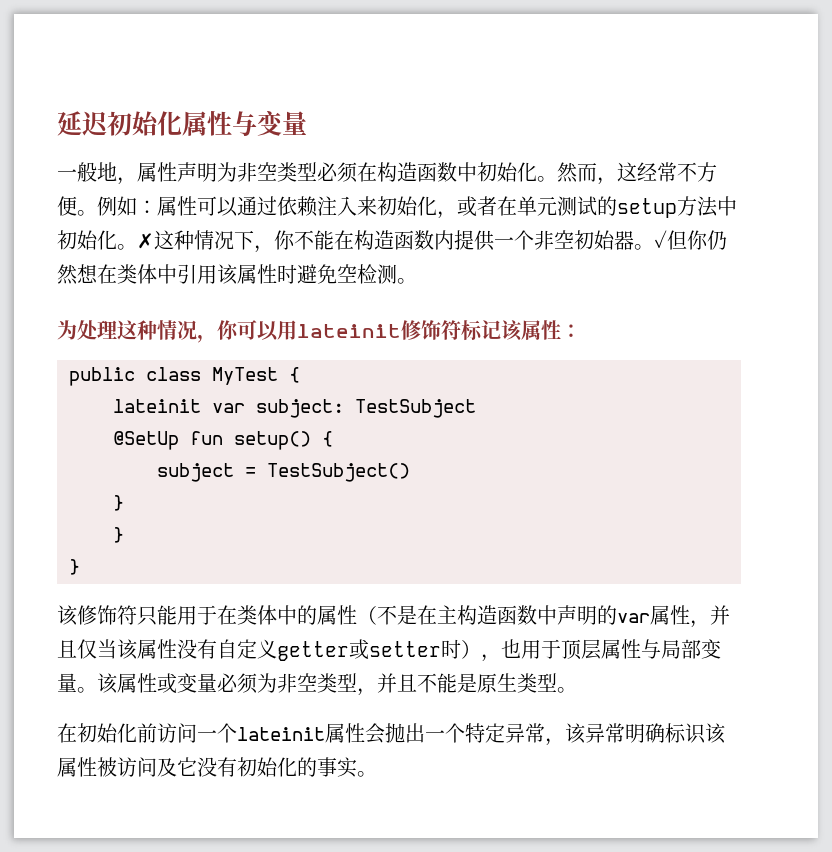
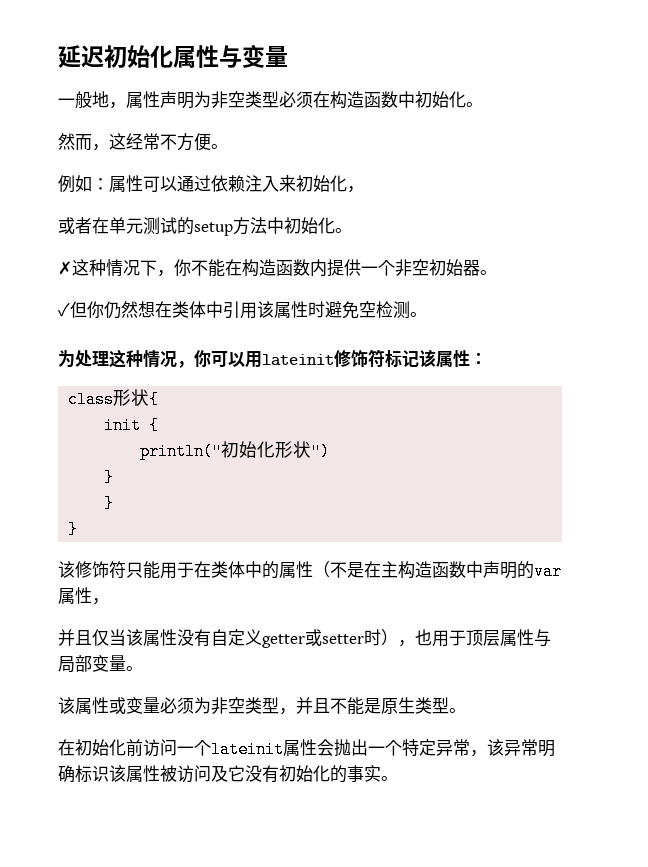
- 一般地，属性声明为非空类型必须在构造函数中初始化。然而，这经常不方便。例如：属性可以通过依赖注入来初始化，或者在单元测试的setup方法中初始化。✗这种情况下，你不能在构造函数内提供一个非空初始器。✓但你仍然想在类体中引用该属性时避免空检测。
+ 一般地，属性声明为非空类型必须在构造函数中初始化。
+ 然而，这经常不方便。
+ 例如：属性可以通过依赖注入来初始化，
+ 或者在单元测试的setup方法中初始化。
+ ✗这种情况下，你不能在构造函数内提供一个非空初始器。
+ ✓但你仍然想在类体中引用该属性时避免空检测。
- public class MyTest {
- lateinit var subject: TestSubject
- @SetUp fun setup() {
- subject = TestSubject()
+ class形状{
+ init {
+ println("初始化形状")
- 该修饰符只能用于在类体中的属性（不是在主构造函数中声明的var属性，并且仅当该属性没有自定义getter或setter时），也用于顶层属性与局部变量。该属性或变量必须为非空类型，并且不能是原生类型。
+ 该修饰符只能用于在类体中的属性（不是在主构造函数中声明的var属性，
+ 并且仅当该属性没有自定义getter或setter时），也用于顶层属性与局部变量。
+ 该属性或变量必须为非空类型，并且不能是原生类型。

